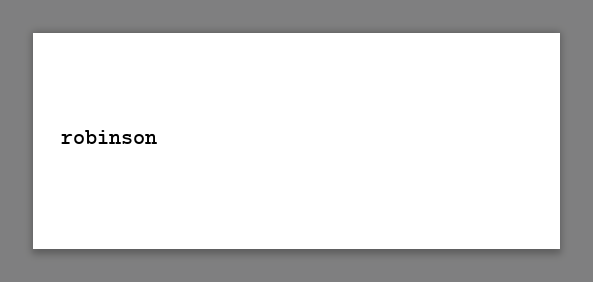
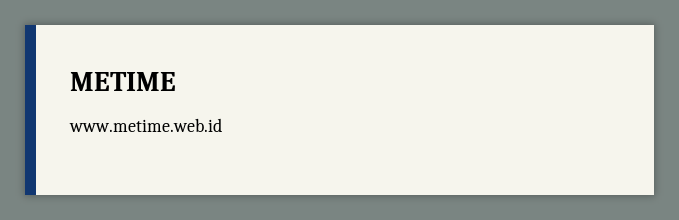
- robinson
+ METIME
+ www.metime.web.id

